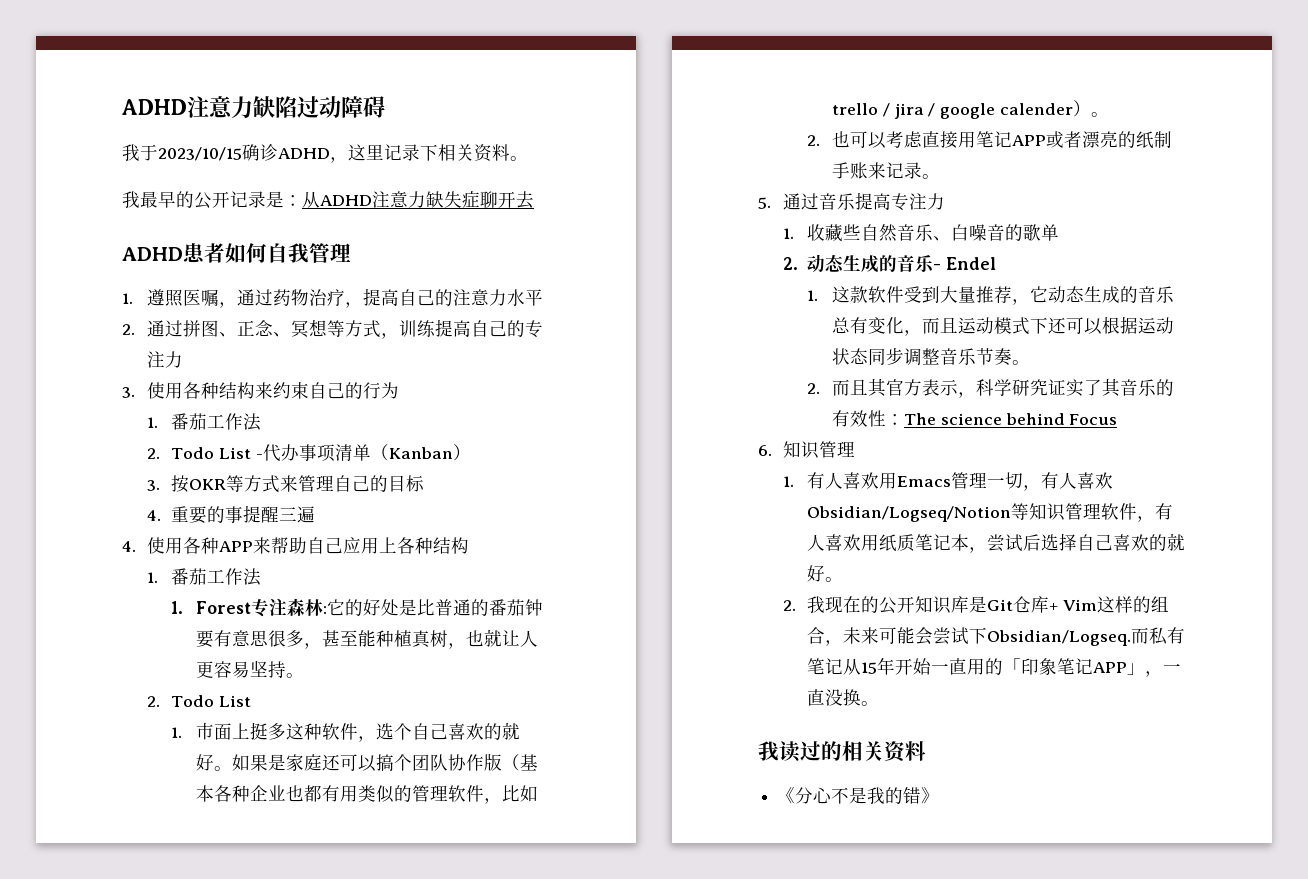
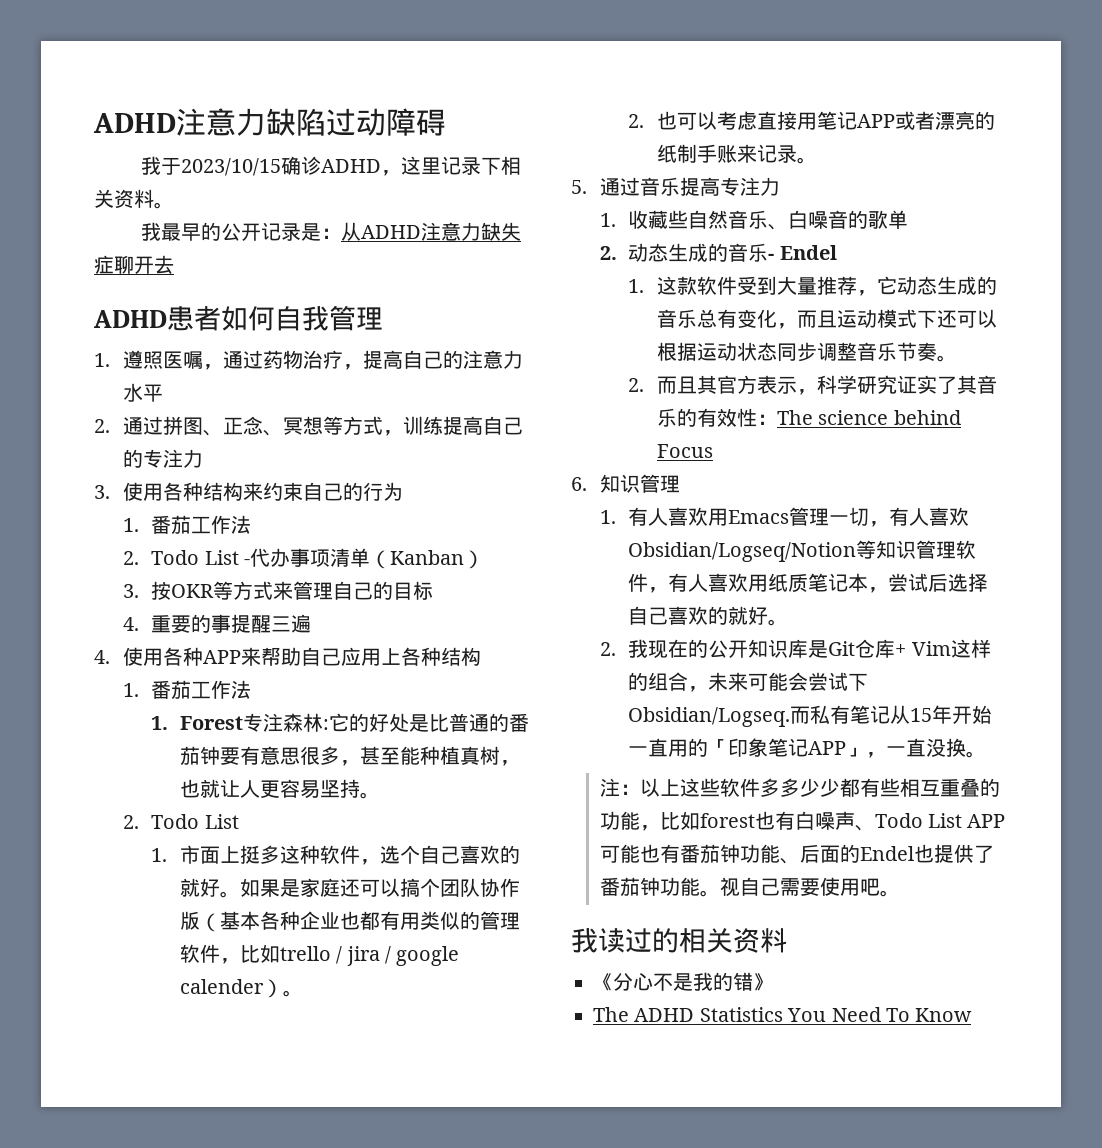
+ 注：以上这些软件多多少少都有些相互重叠的功能，比如forest也有白噪声、Todo List APP可能也有番茄钟功能、后面的Endel也提供了番茄钟功能。视自己需要使用吧。
+ The ADHD Statistics You Need To Know

